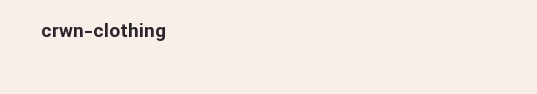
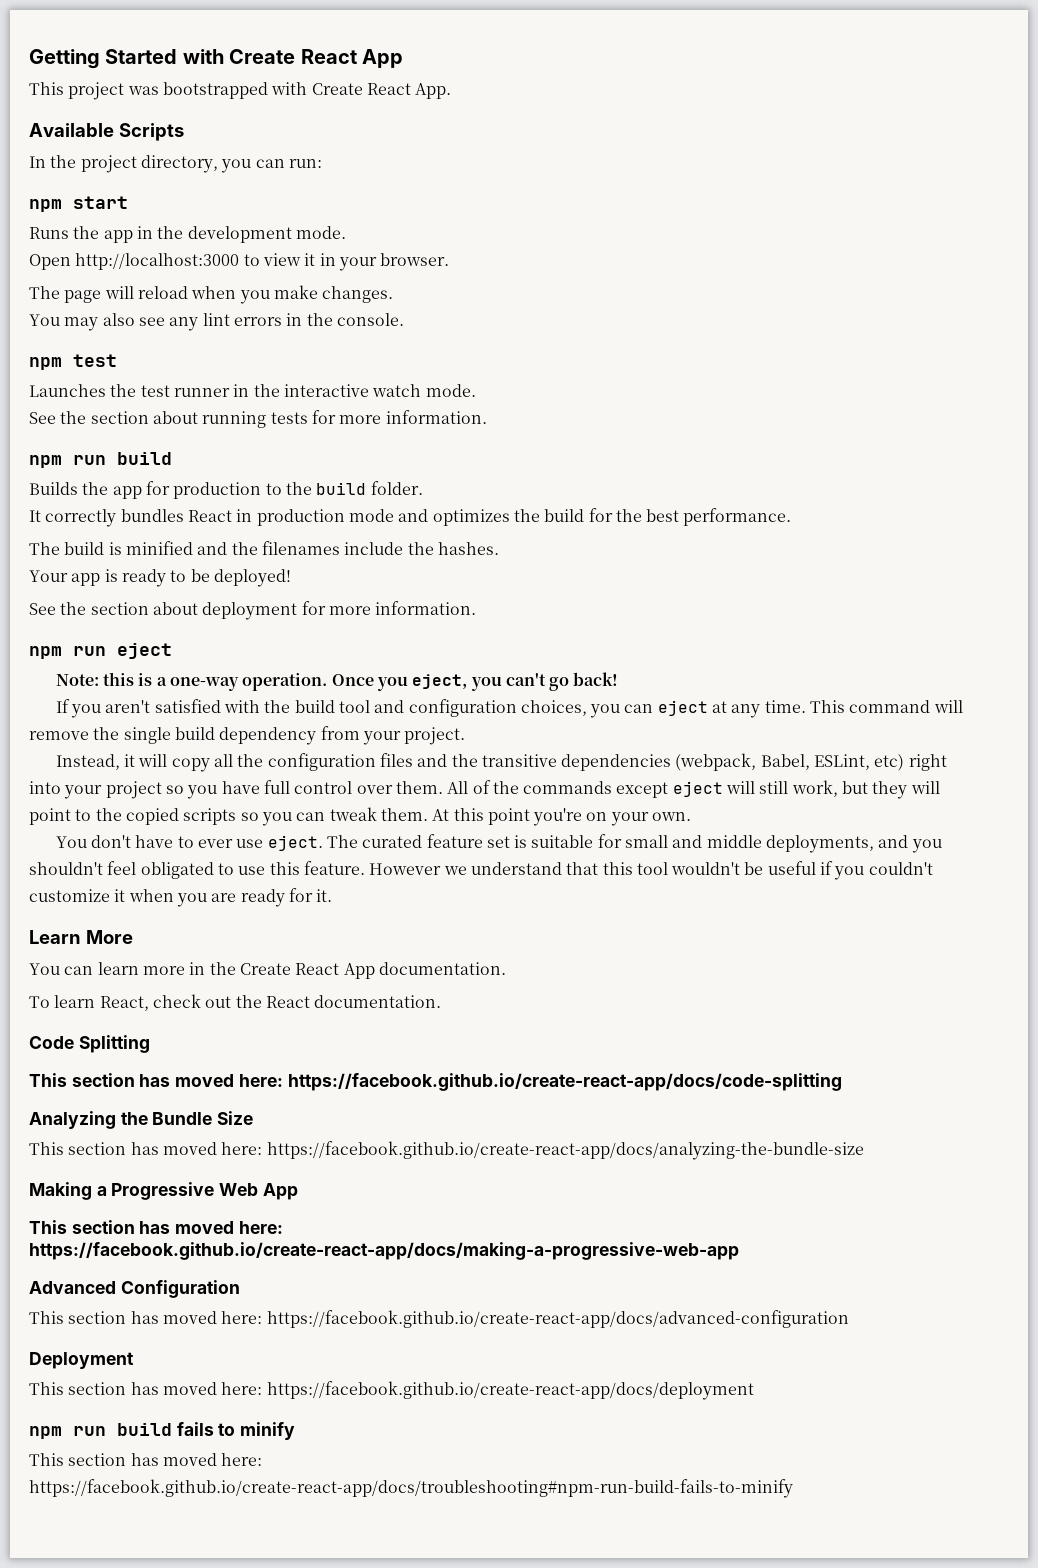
- crwn-clothing
+ Getting Started with Create React App
+ This project was bootstrapped with Create React App.
+ Available Scripts
+ In the project directory, you can run:
+ npm start
+ Runs the app in the development mode.
+ Open http://localhost:3000 to view it in your browser.
+ The page will reload when you make changes.
+ You may also see any lint errors in the console.
+ npm test
+ Launches the test runner in the interactive watch mode.
+ See the section about running tests for more information.
+ npm run build
+ Builds the app for production to the build folder.
+ It correctly bundles React in production mode and optimizes the build for the best performance.
+ The build is minified and the filenames include the hashes.
+ Your app is ready to be deployed!
+ See the section about deployment for more information.
+ npm run eject
+ Note: this is a one-way operation. Once you eject, you can't go back!
+ If you aren't satisfied with the build tool and configuration choices, you can eject at any time. This command will remove the single build dependency from your project.
+ Instead, it will copy all the configuration files and the transitive dependencies (webpack, Babel, ESLint, etc) right into your project so you have full control over them. All of the commands except eject will still work, but they will point to the copied scripts so you can tweak them. At this point you're on your own.
+ You don't have to ever use eject. The curated feature set is suitable for small and middle deployments, and you shouldn't feel obligated to use this feature. However we understand that this tool wouldn't be useful if you couldn't customize it when you are ready for it.
+ Learn More
+ You can learn more in the Create React App documentation.
+ To learn React, check out the React documentation.
+ Code Splitting
+ This section has moved here: https://facebook.github.io/create-react-app/docs/code-splitting
+ Analyzing the Bundle Size
+ This section has moved here: https://facebook.github.io/create-react-app/docs/analyzing-the-bundle-size
+ Making a Progressive Web App
+ This section has moved here: https://facebook.github.io/create-react-app/docs/making-a-progressive-web-app
+ Advanced Configuration
+ This section has moved here: https://facebook.github.io/create-react-app/docs/advanced-configuration
+ Deployment
+ This section has moved here: https://facebook.github.io/create-react-app/docs/deployment
+ npm run build fails to minify
+ This section has moved here: https://facebook.github.io/create-react-app/docs/troubleshooting#npm-run-build-fails-to-minify

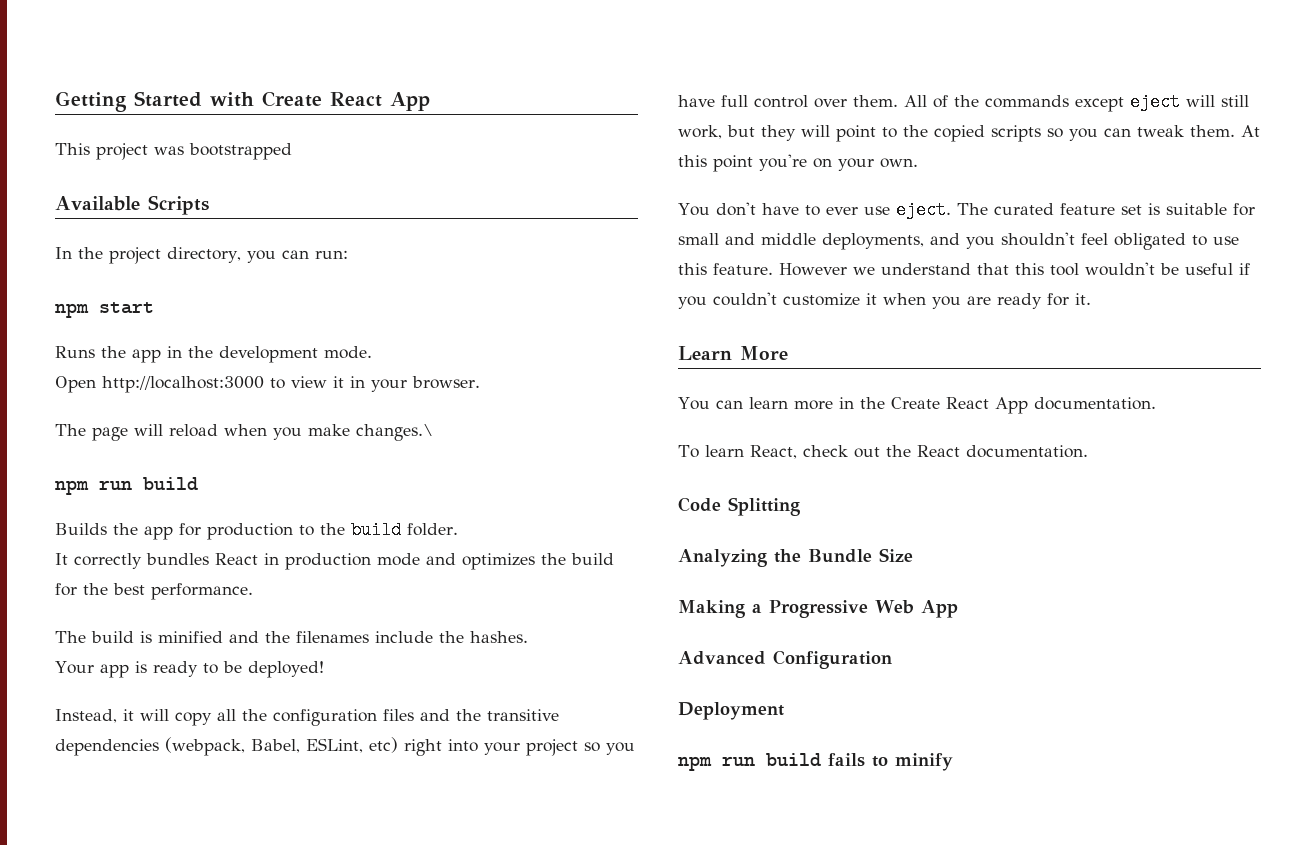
- This project was bootstrapped with Create React App.
+ This project was bootstrapped
- The page will reload when you make changes.
- You may also see any lint errors in the console.
- npm test
- Launches the test runner in the interactive watch mode.
- See the section about running tests for more information.
+ The page will reload when you make changes.\
- See the section about deployment for more information.
- npm run eject
- Note: this is a one-way operation. Once you eject, you can't go back!
- If you aren't satisfied with the build tool and configuration choices, you can eject at any time. This command will remove the single build dependency from your project.
- This section has moved here: https://facebook.github.io/create-react-app/docs/code-splitting
  Analyzing the Bundle Size
- This section has moved here: https://facebook.github.io/create-react-app/docs/analyzing-the-bundle-size
- This section has moved here: https://facebook.github.io/create-react-app/docs/making-a-progressive-web-app
  Advanced Configuration
- This section has moved here: https://facebook.github.io/create-react-app/docs/advanced-configuration
  Deployment
- This section has moved here: https://facebook.github.io/create-react-app/docs/deployment
- This section has moved here: https://facebook.github.io/create-react-app/docs/troubleshooting#npm-run-build-fails-to-minify

